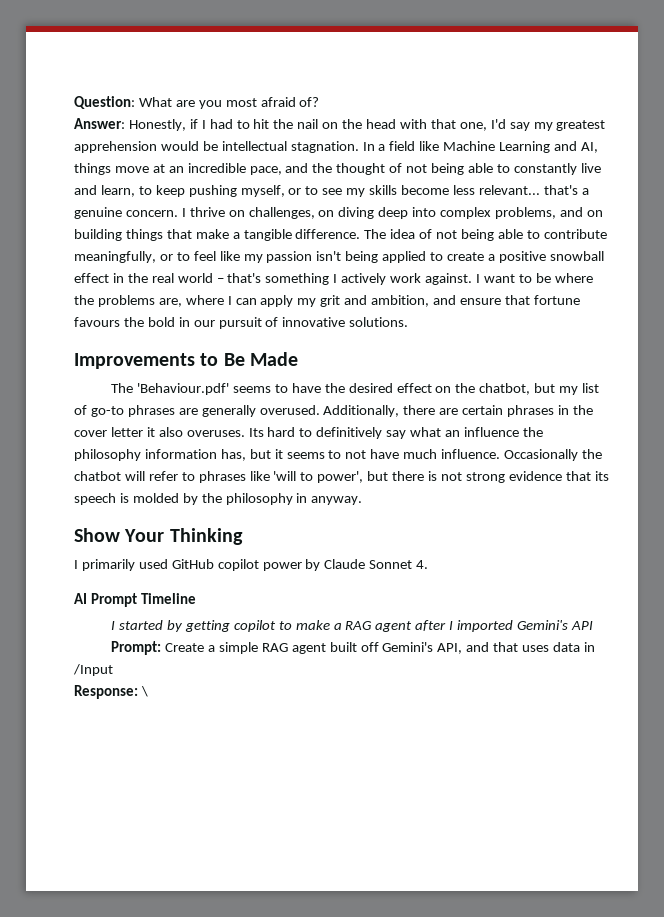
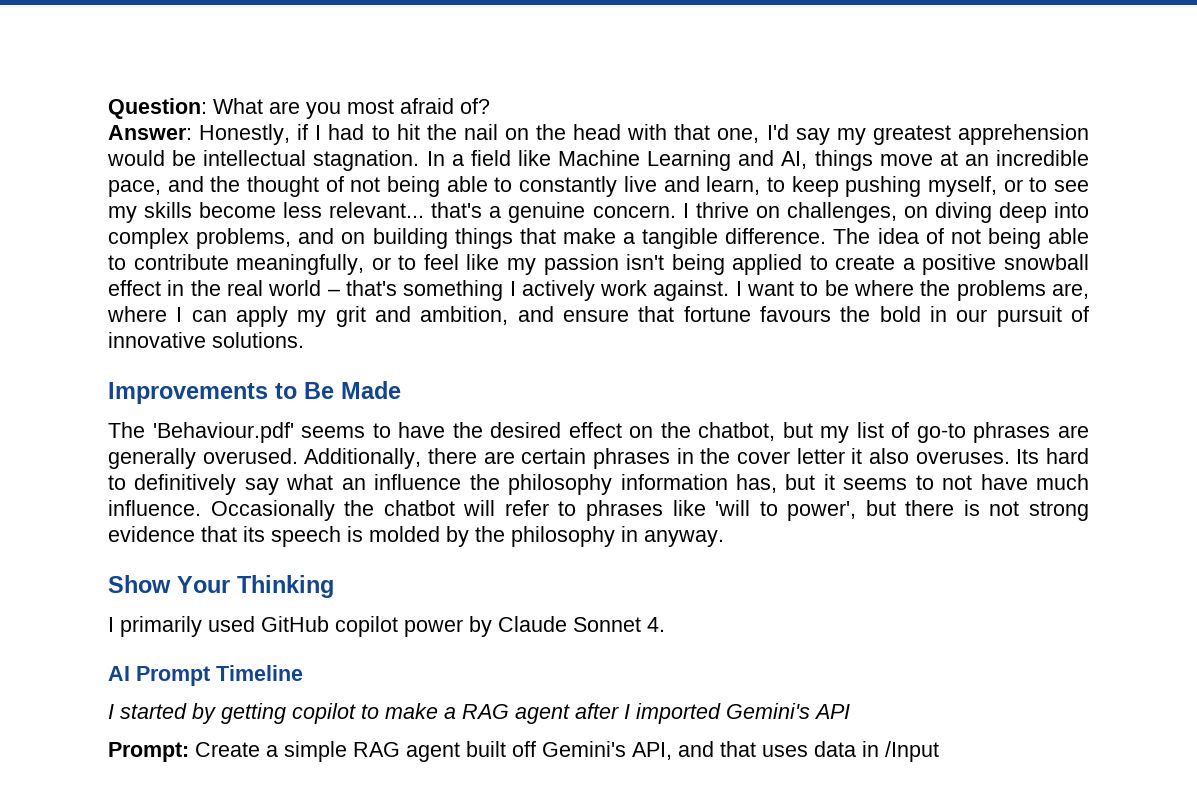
- Response: \

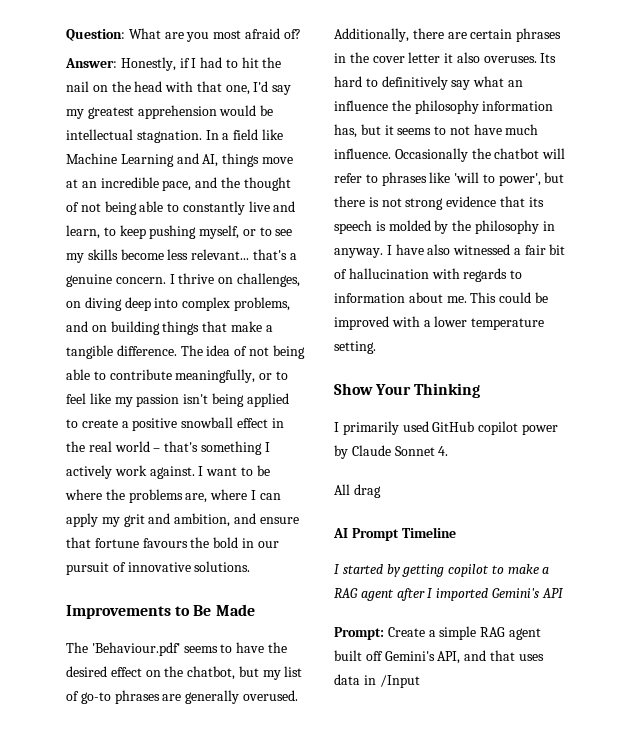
+ I have also witnessed a fair bit of hallucination with regards to information about me. This could be improved with a lower temperature setting.
+ All drag

